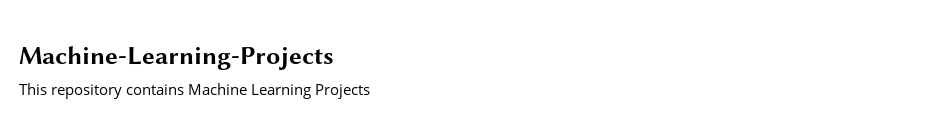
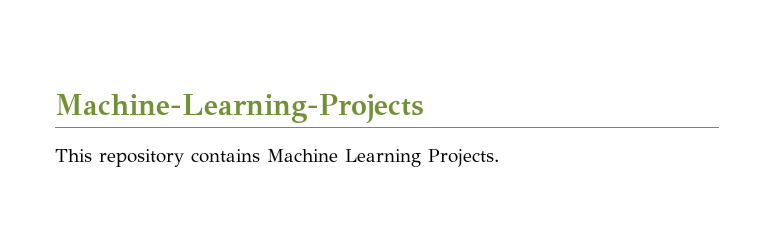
- This repository contains Machine Learning Projects
+ This repository contains Machine Learning Projects.

